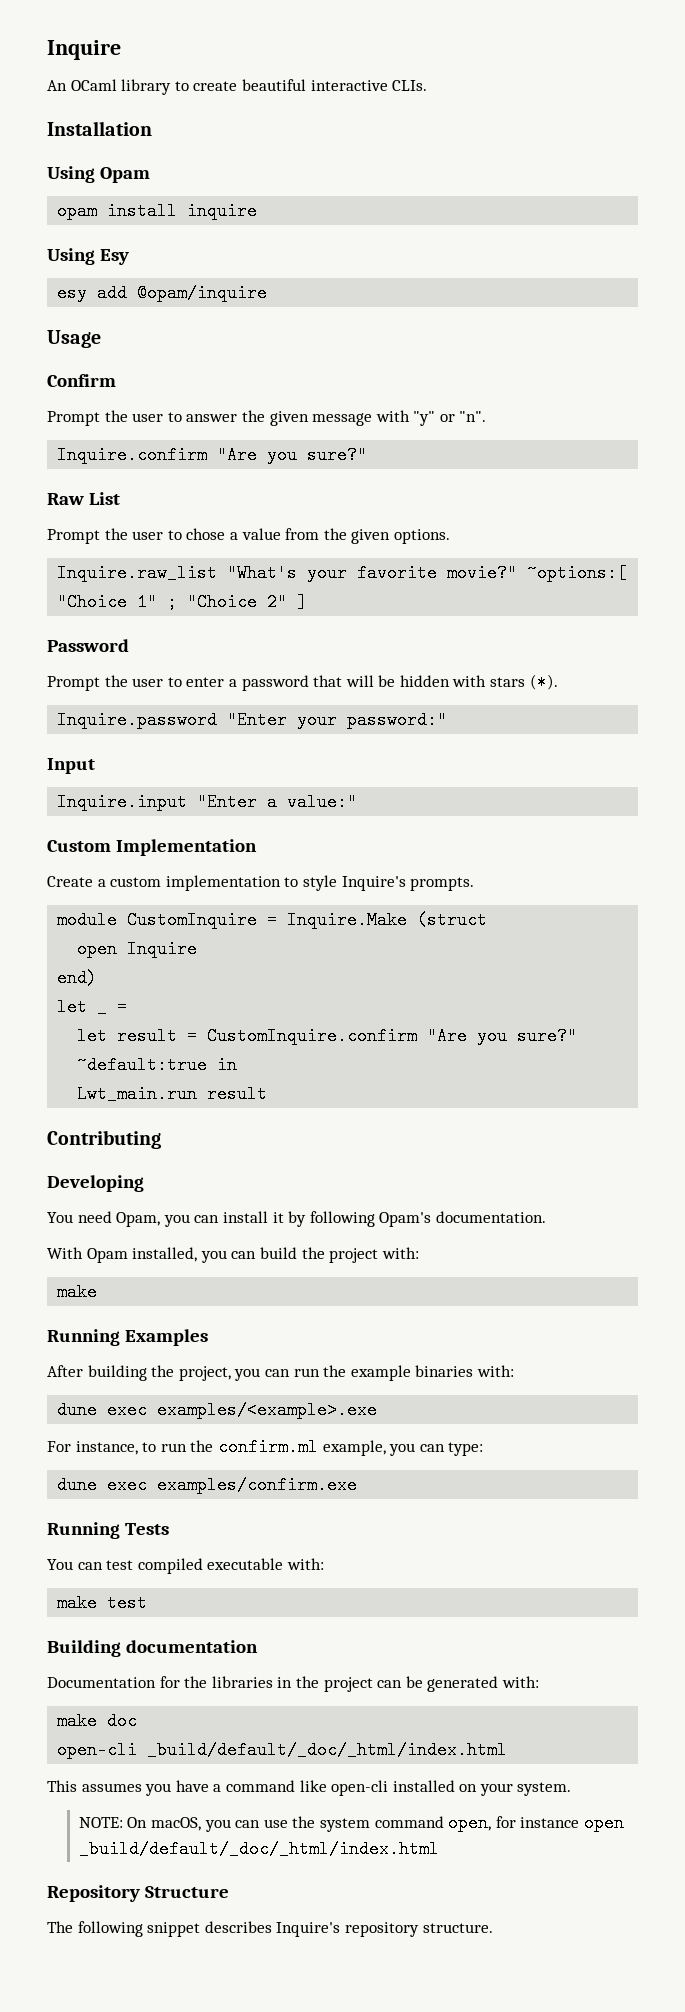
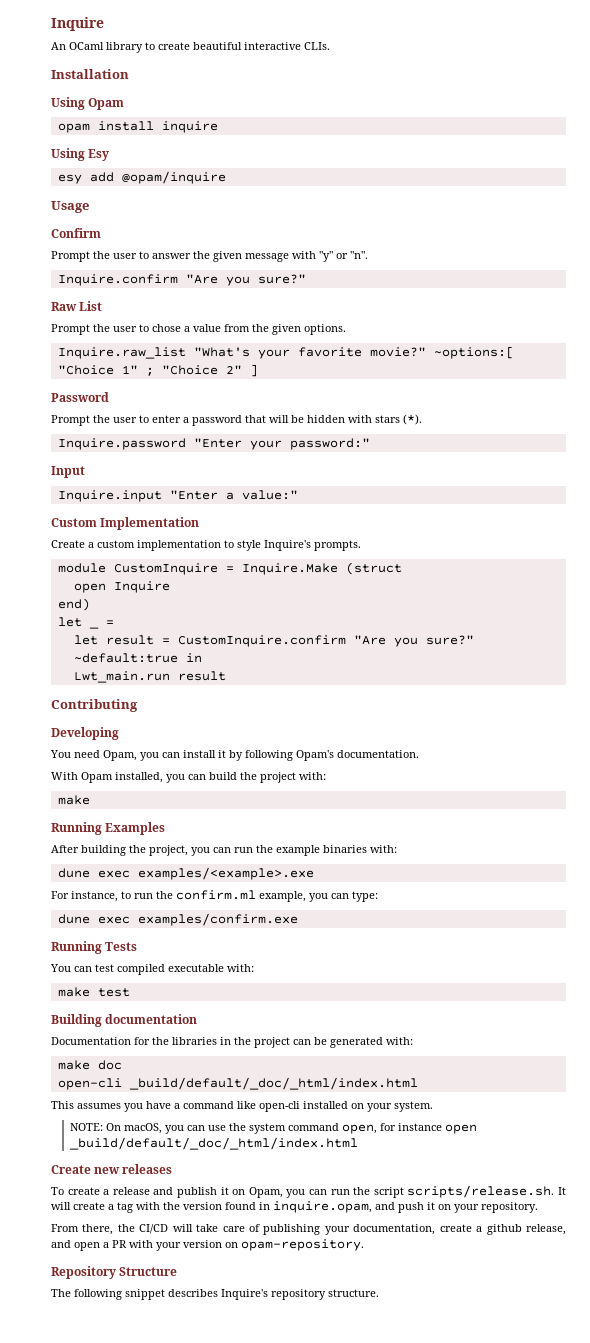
+ Create new releases
+ To create a release and publish it on Opam, you can run the script scripts/release.sh. It will create a tag with the version found in inquire.opam, and push it on your repository.
+ From there, the CI/CD will take care of publishing your documentation, create a github release, and open a PR with your version on opam-repository.

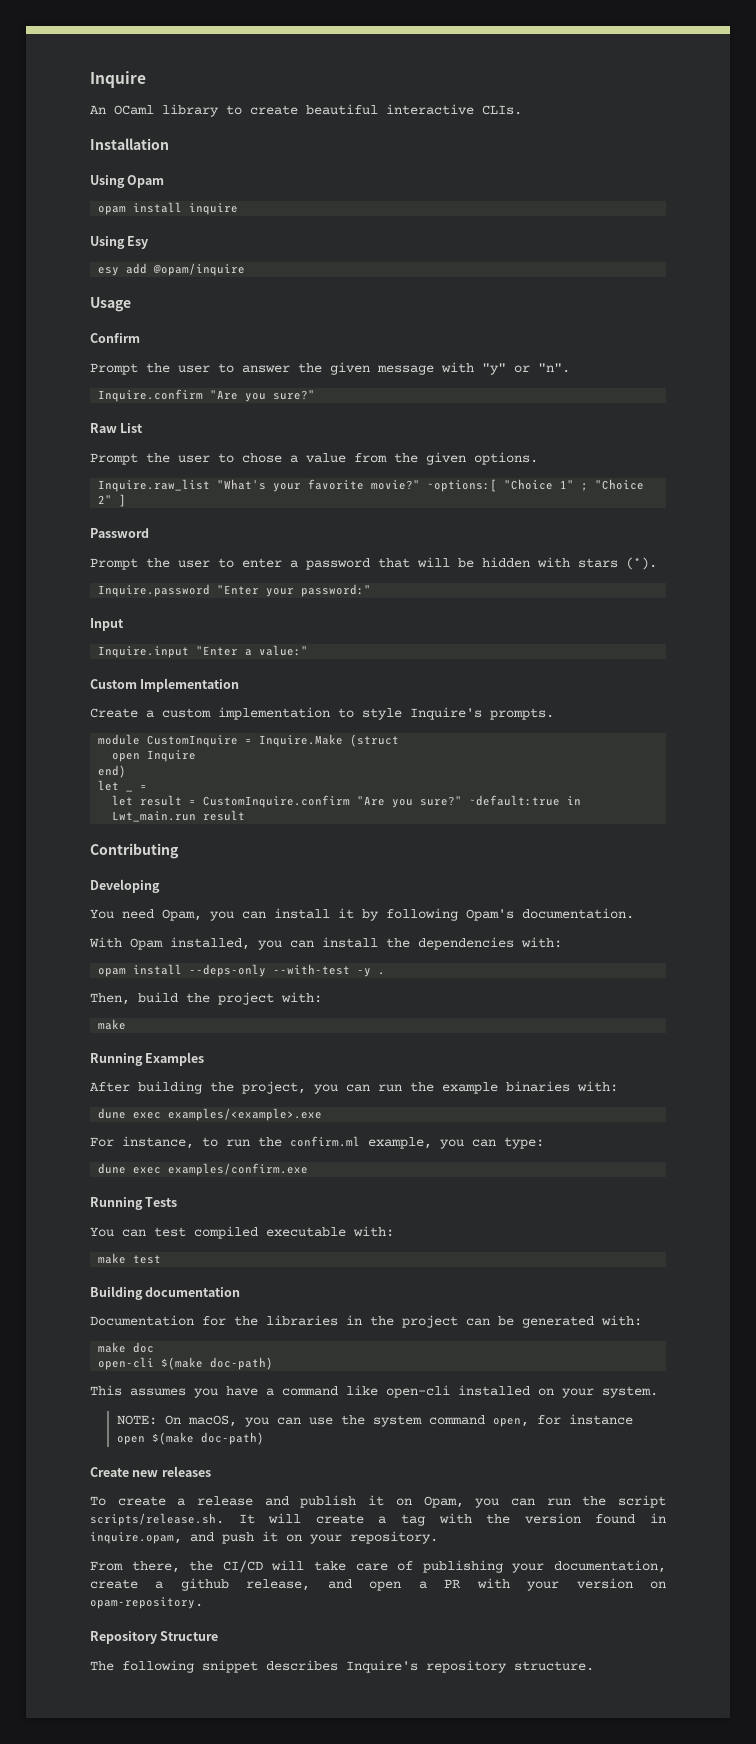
- With Opam installed, you can build the project with:
+ With Opam installed, you can install the dependencies with:
+ opam install --deps-only --with-test -y .
+ Then, build the project with:
- open-cli _build/default/_doc/_html/index.html
+ open-cli $(make doc-path)
- NOTE: On macOS, you can use the system command open, for instance open _build/default/_doc/_html/index.html
+ NOTE: On macOS, you can use the system command open, for instance open $(make doc-path)

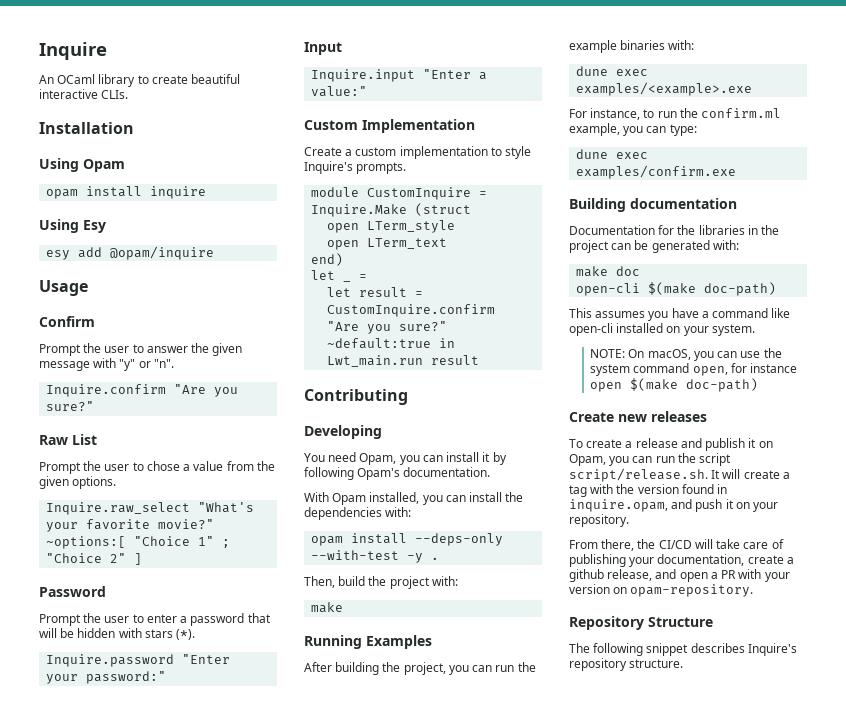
- Inquire.raw_list "What's your favorite movie?"
+ Inquire.raw_select "What's your favorite movie?"
- open Inquire
+ open LTerm_style
+ open LTerm_text
- Running Tests
- You can test compiled executable with:
- make test
- To create a release and publish it on Opam, you can run the script scripts/release.sh. It will create a tag with the version found in inquire.opam, and push it on your repository.
+ To create a release and publish it on Opam, you can run the script script/release.sh. It will create a tag with the version found in inquire.opam, and push it on your repository.

